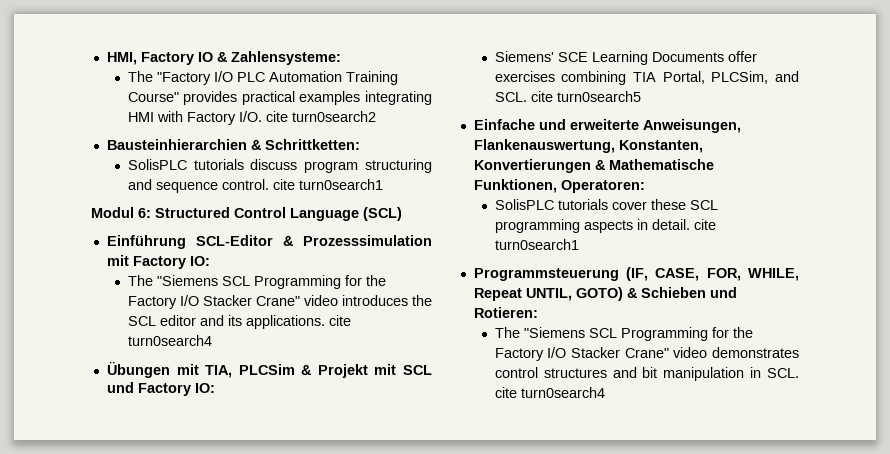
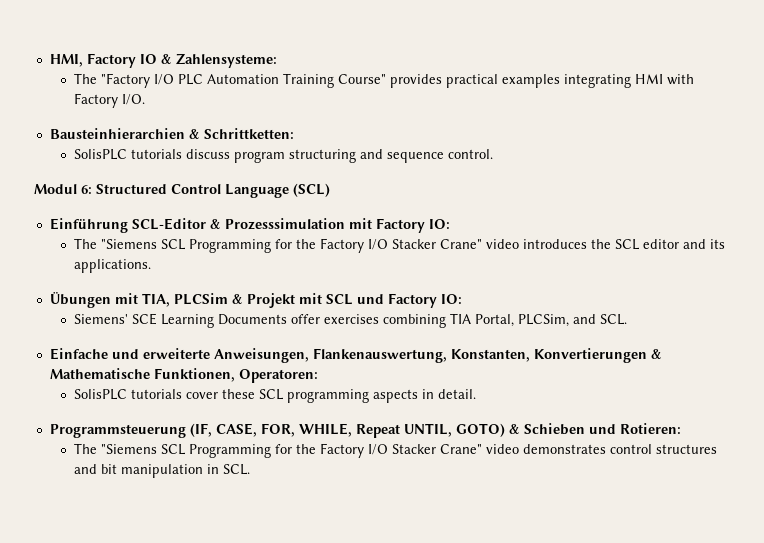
- The "Factory I/O PLC Automation Training Course" provides practical examples integrating HMI with Factory I/O. cite turn0search2
+ The "Factory I/O PLC Automation Training Course" provides practical examples integrating HMI with Factory I/O.
- SolisPLC tutorials discuss program structuring and sequence control. cite turn0search1
+ SolisPLC tutorials discuss program structuring and sequence control.
- The "Siemens SCL Programming for the Factory I/O Stacker Crane" video introduces the SCL editor and its applications. cite turn0search4
+ The "Siemens SCL Programming for the Factory I/O Stacker Crane" video introduces the SCL editor and its applications.
- Siemens' SCE Learning Documents offer exercises combining TIA Portal, PLCSim, and SCL. cite turn0search5
+ Siemens' SCE Learning Documents offer exercises combining TIA Portal, PLCSim, and SCL.
- SolisPLC tutorials cover these SCL programming aspects in detail. cite turn0search1
+ SolisPLC tutorials cover these SCL programming aspects in detail.
- The "Siemens SCL Programming for the Factory I/O Stacker Crane" video demonstrates control structures and bit manipulation in SCL. cite turn0search4
+ The "Siemens SCL Programming for the Factory I/O Stacker Crane" video demonstrates control structures and bit manipulation in SCL.

